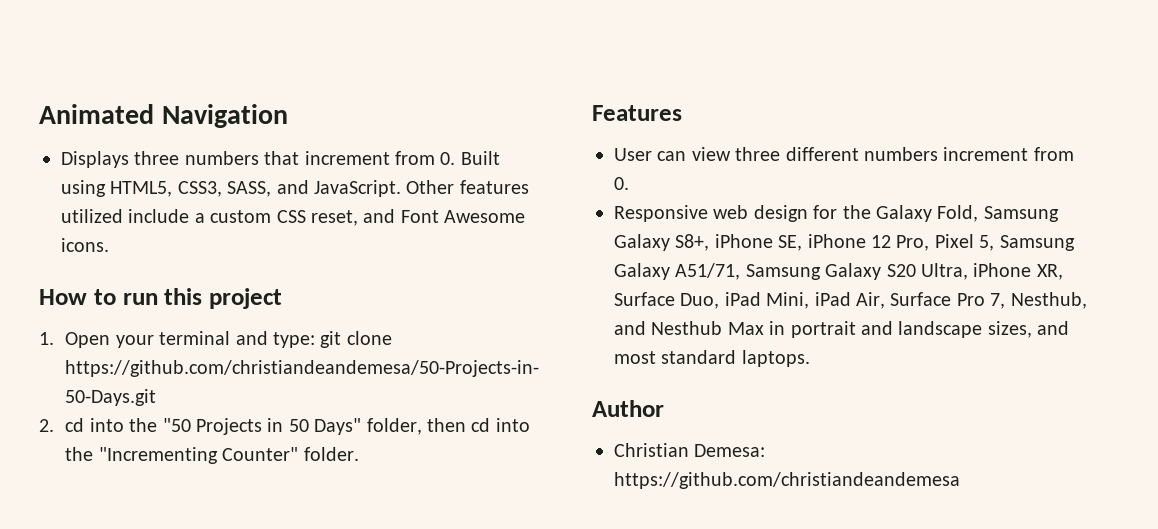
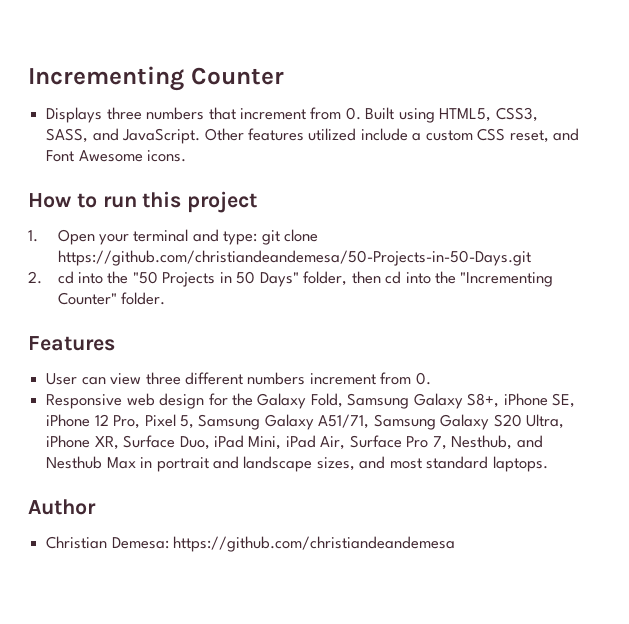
- Animated Navigation
+ Incrementing Counter

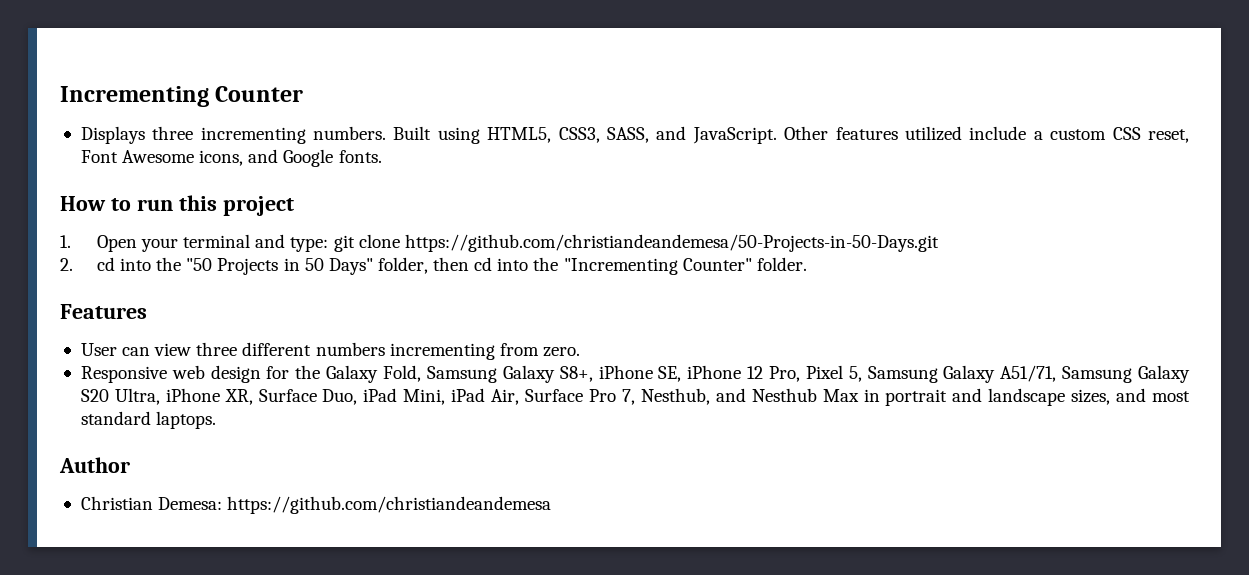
- Displays three numbers that increment from 0. Built using HTML5, CSS3, SASS, and JavaScript.
+ Displays three incrementing numbers. Built using HTML5, CSS3, SASS, and JavaScript.
- Other features utilized include a custom CSS reset, and Font Awesome icons.
+ Other features utilized include a custom CSS reset, Font Awesome icons, and Google fonts.
- User can view three different numbers increment from 0.
+ User can view three different numbers incrementing from zero.

